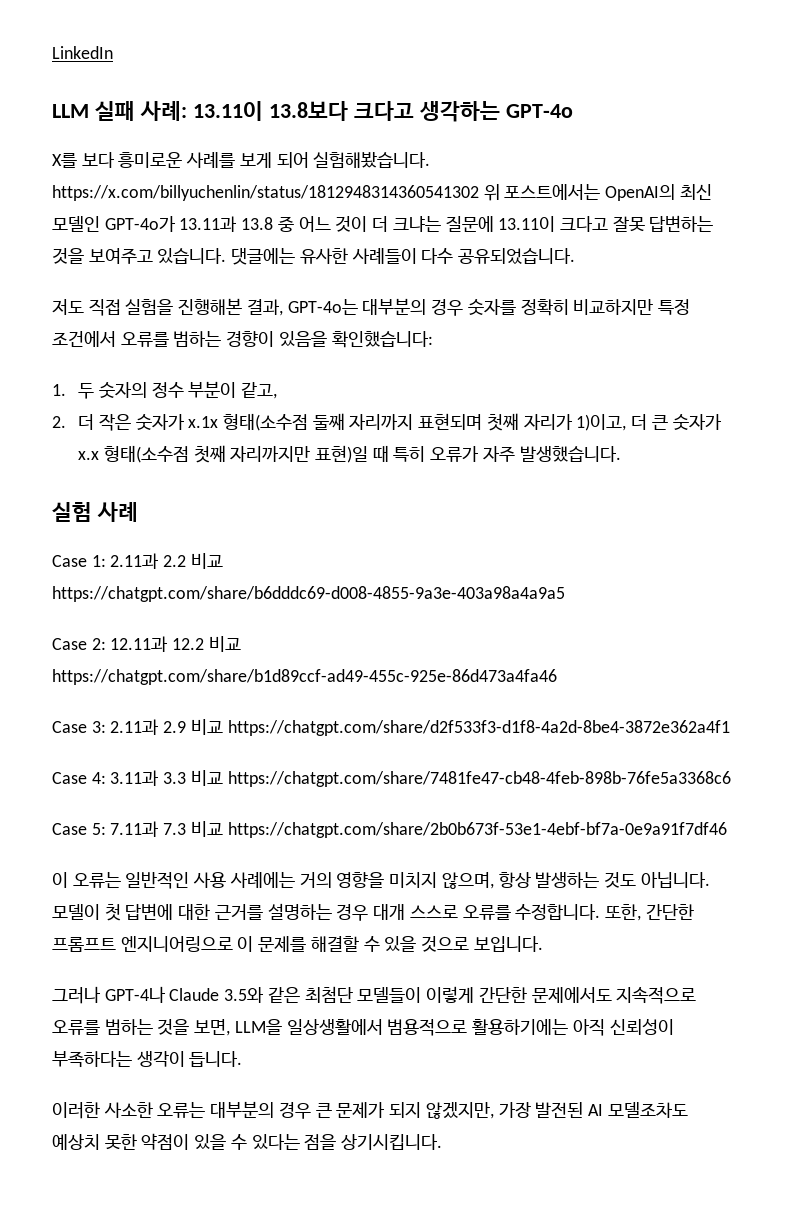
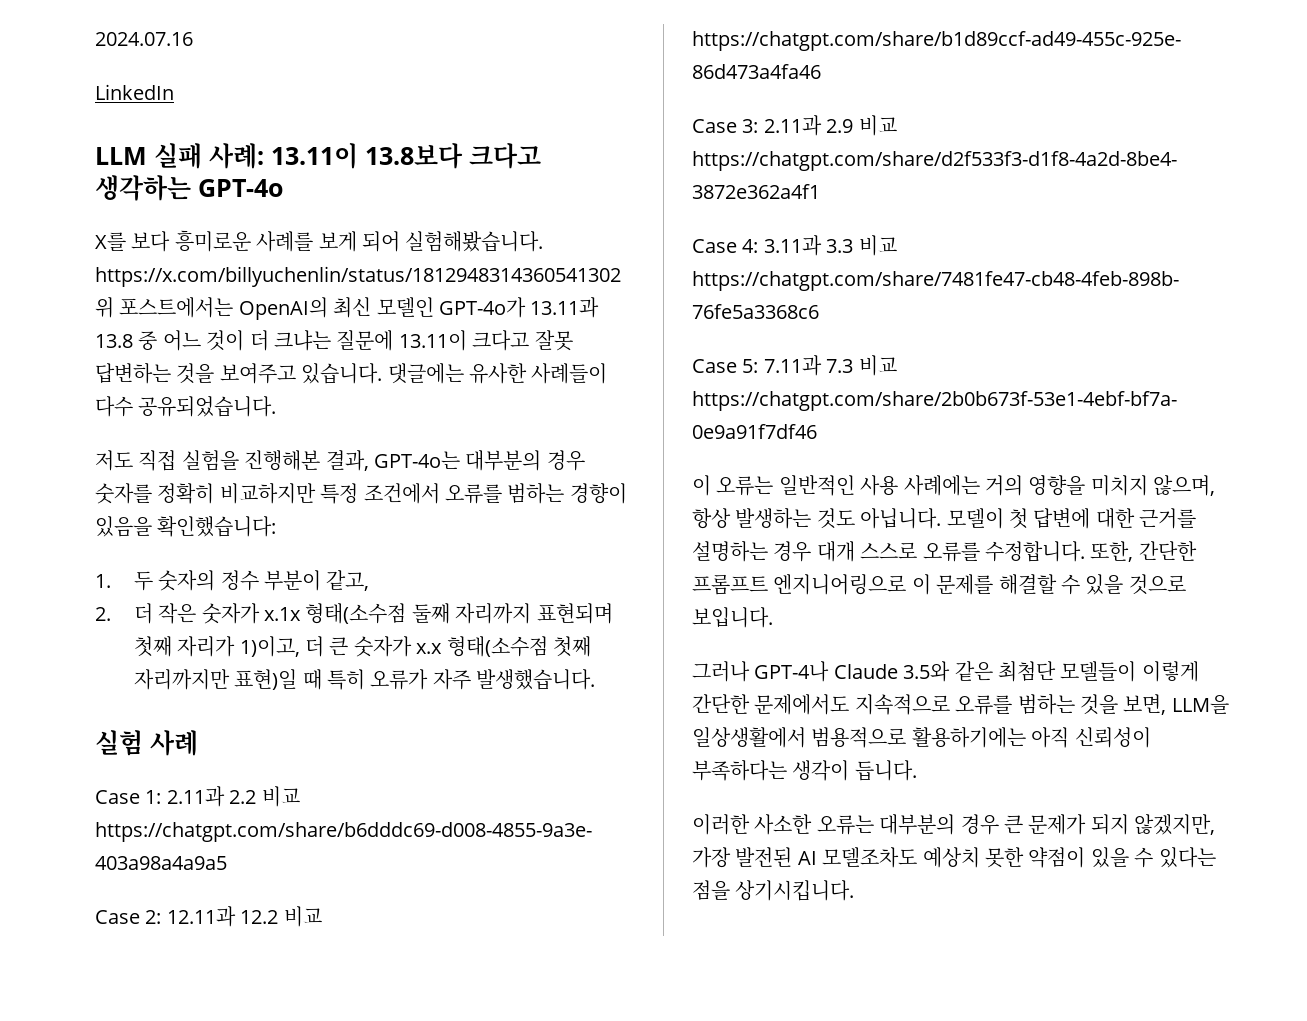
+ 2024.07.16

